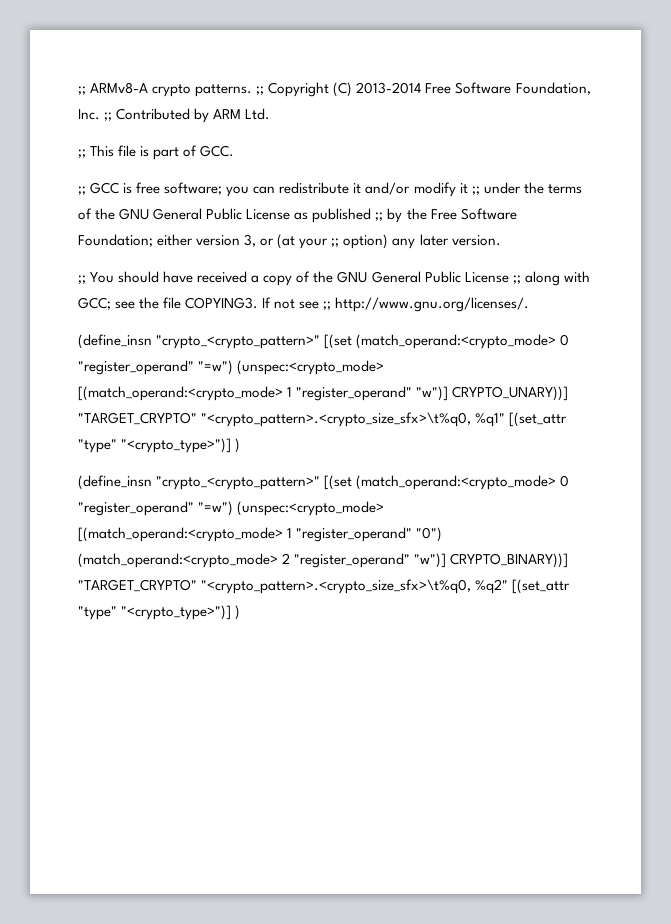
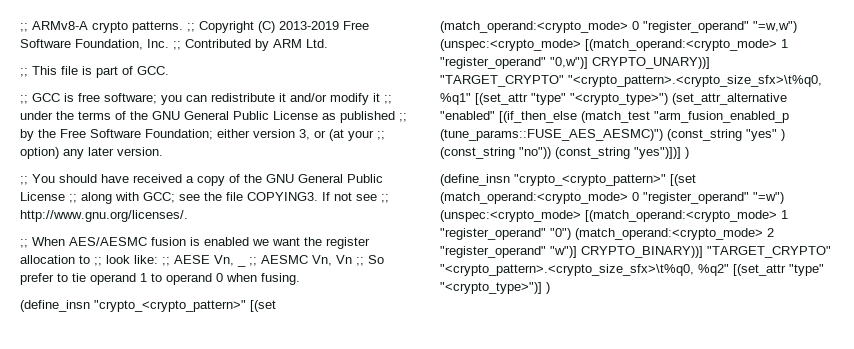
- ;; ARMv8-A crypto patterns. ;; Copyright (C) 2013-2014 Free Software Foundation, Inc. ;; Contributed by ARM Ltd.
+ ;; ARMv8-A crypto patterns. ;; Copyright (C) 2013-2019 Free Software Foundation, Inc. ;; Contributed by ARM Ltd.
- (define_insn "crypto_<crypto_pattern>" [(set (match_operand:<crypto_mode> 0 "register_operand" "=w") (unspec:<crypto_mode> [(match_operand:<crypto_mode> 1 "register_operand" "w")] CRYPTO_UNARY))] "TARGET_CRYPTO" "<crypto_pattern>.<crypto_size_sfx>\t%q0, %q1" [(set_attr "type" "<crypto_type>")] )
+ ;; When AES/AESMC fusion is enabled we want the register allocation to ;; look like: ;; AESE Vn, _ ;; AESMC Vn, Vn ;; So prefer to tie operand 1 to operand 0 when fusing.
+ (define_insn "crypto_<crypto_pattern>" [(set (match_operand:<crypto_mode> 0 "register_operand" "=w,w") (unspec:<crypto_mode> [(match_operand:<crypto_mode> 1 "register_operand" "0,w")] CRYPTO_UNARY))] "TARGET_CRYPTO" "<crypto_pattern>.<crypto_size_sfx>\t%q0, %q1" [(set_attr "type" "<crypto_type>") (set_attr_alternative "enabled" [(if_then_else (match_test "arm_fusion_enabled_p (tune_params::FUSE_AES_AESMC)") (const_string "yes" ) (const_string "no")) (const_string "yes")])] )

